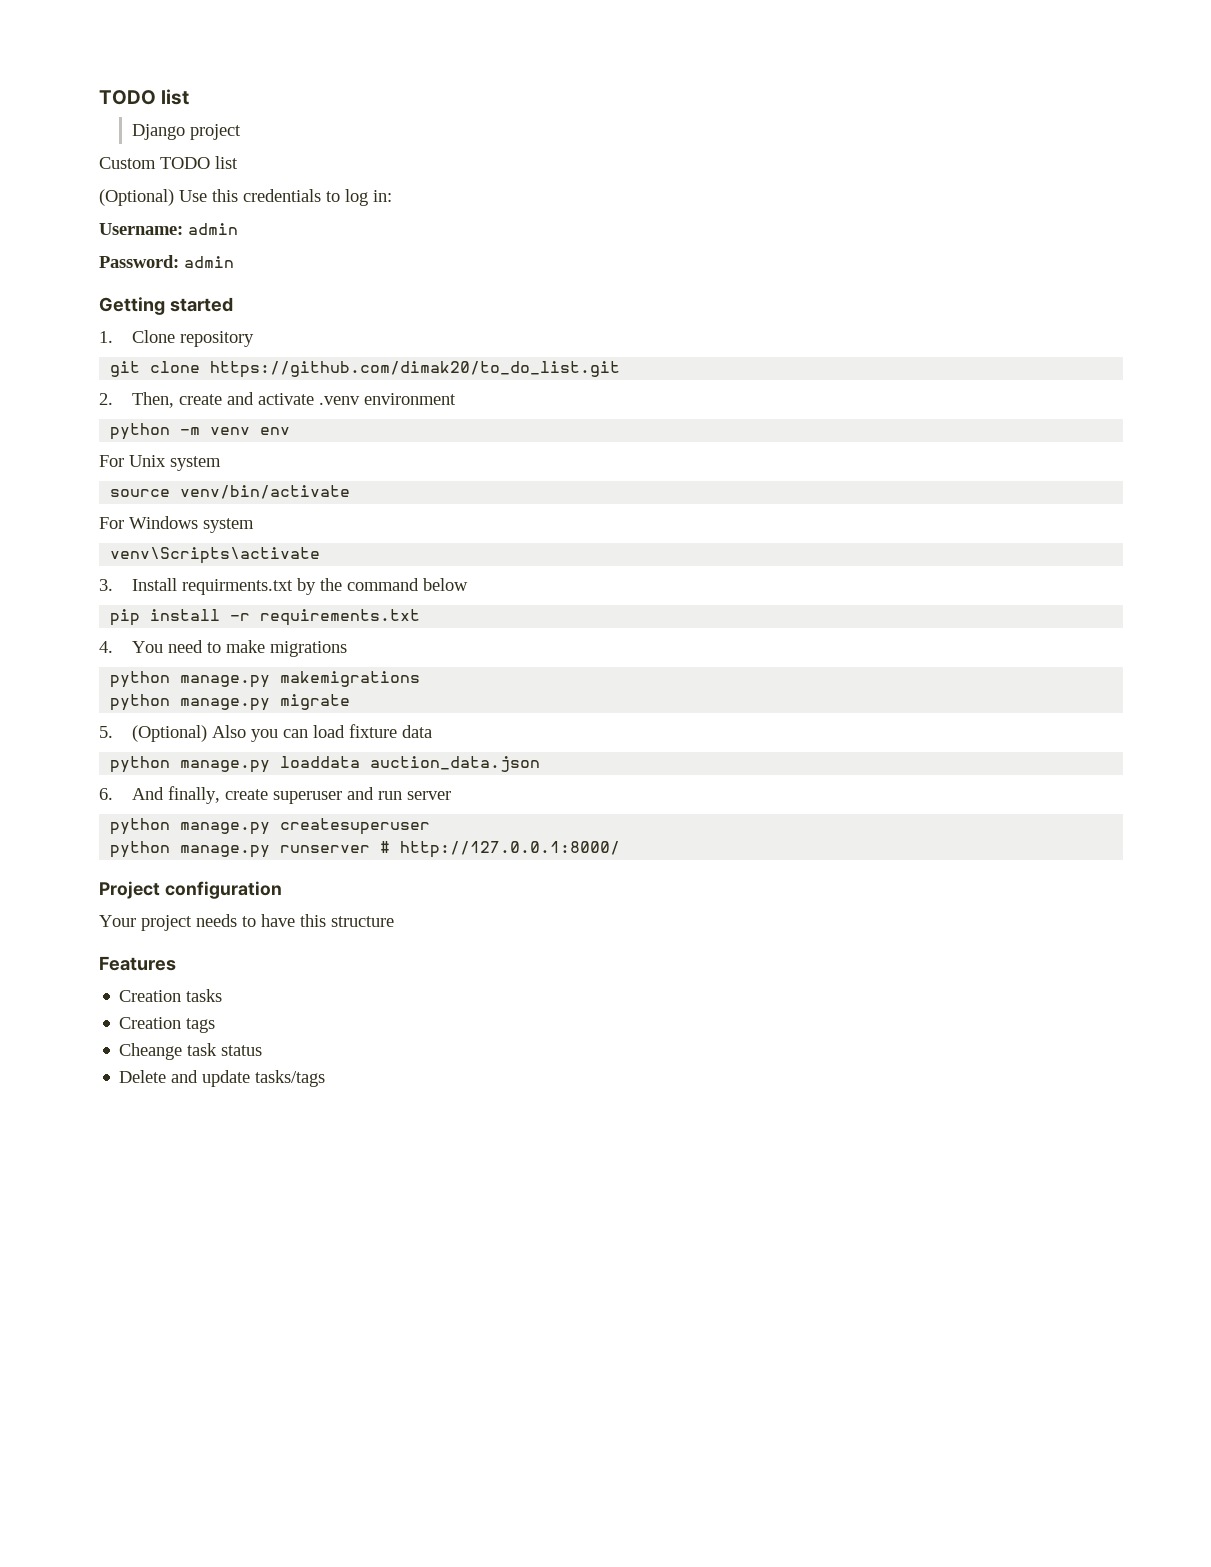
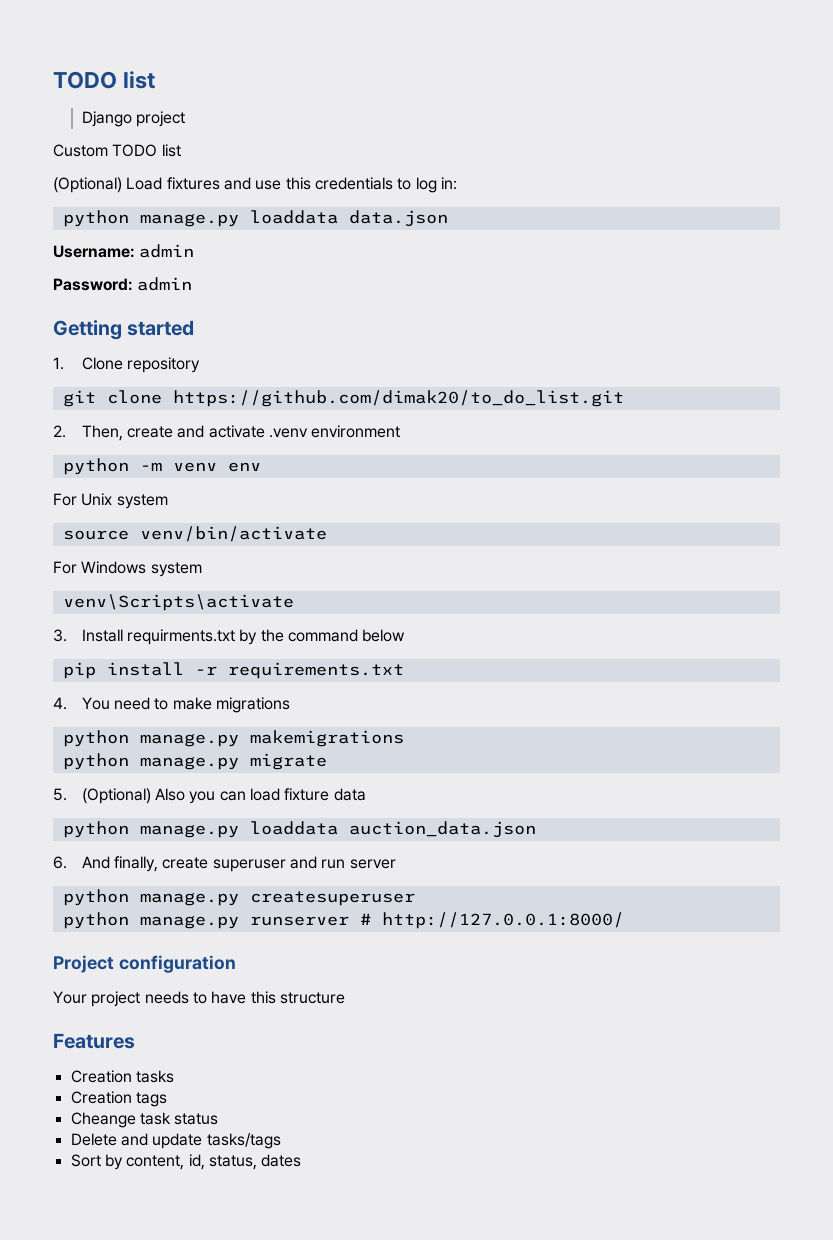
- (Optional) Use this credentials to log in:
+ (Optional) Load fixtures and use this credentials to log in:
+ python manage.py loaddata data.json
+ Sort by content, id, status, dates

